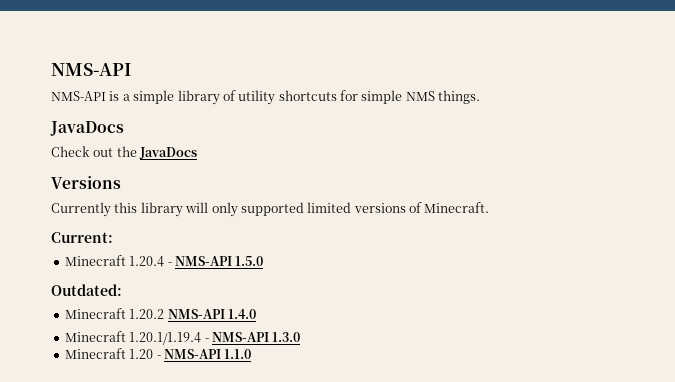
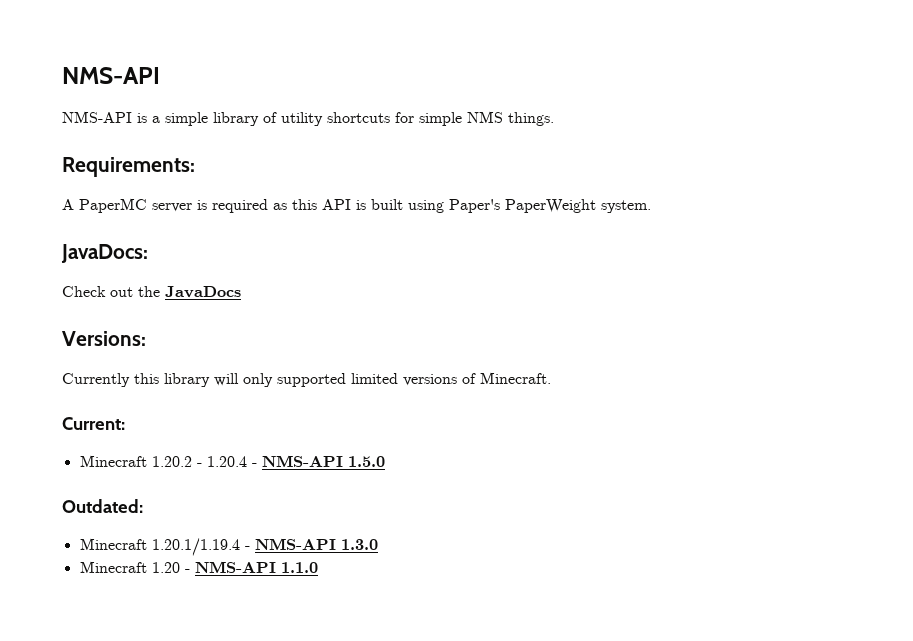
  NMS-API is a simple library of utility shortcuts for simple NMS things.
- JavaDocs
+ Requirements:
+ A PaperMC server is required as this API is built using Paper's PaperWeight system.
+ JavaDocs:
- Versions
+ Versions:
- Minecraft 1.20.4 - NMS-API 1.5.0
+ Minecraft 1.20.2 - 1.20.4 - NMS-API 1.5.0
- Minecraft 1.20.2 NMS-API 1.4.0

